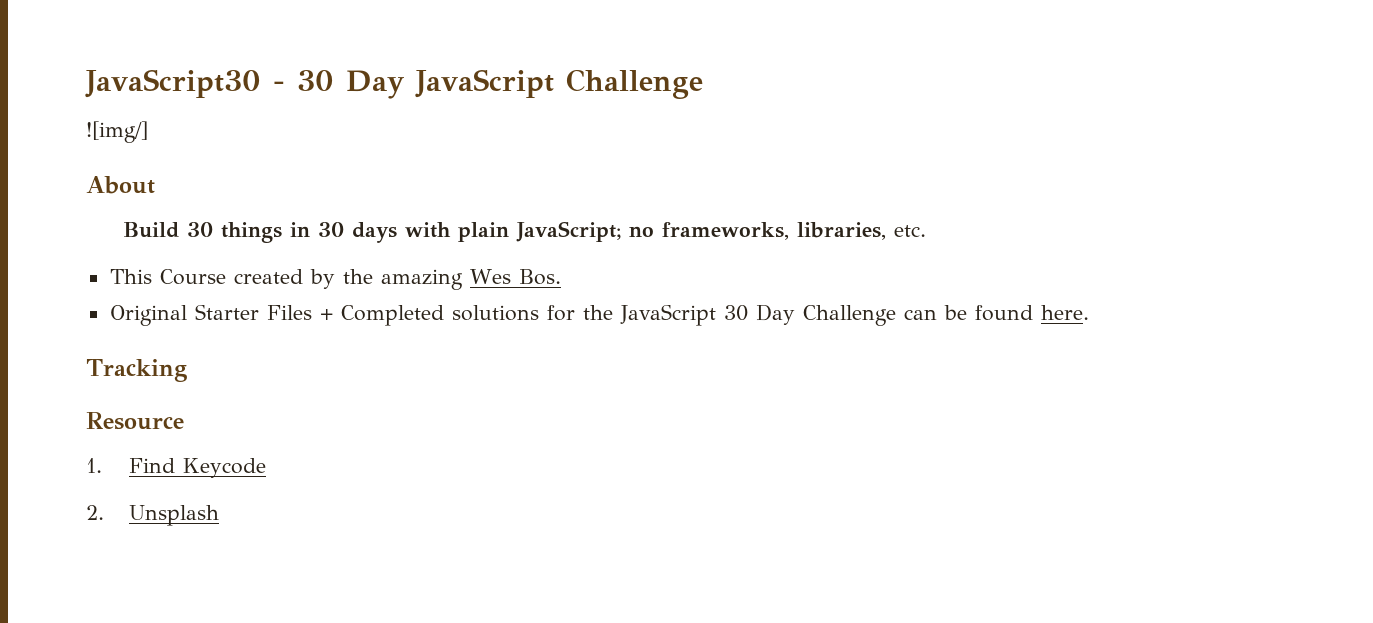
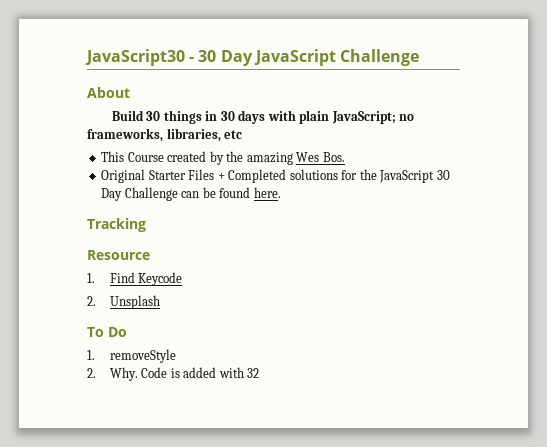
- ![img/]
- Build 30 things in 30 days with plain JavaScript; no frameworks, libraries, etc.
+ Build 30 things in 30 days with plain JavaScript; no frameworks, libraries, etc
+ To Do
+ 1. removeStyle
+ 2. Why. Code is added with 32

